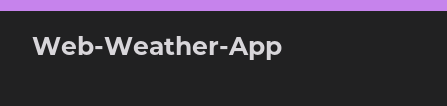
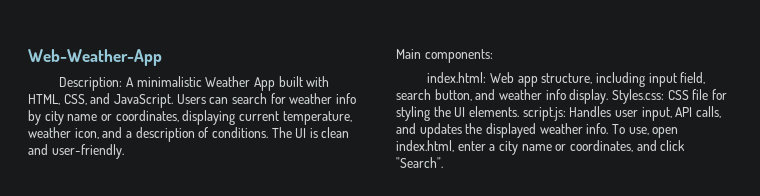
+ Description: A minimalistic Weather App built with HTML, CSS, and JavaScript. Users can search for weather info by city name or coordinates, displaying current temperature, weather icon, and a description of conditions. The UI is clean and user-friendly.
+ Main components:
+ index.html: Web app structure, including input field, search button, and weather info display. Styles.css: CSS file for styling the UI elements. script.js: Handles user input, API calls, and updates the displayed weather info. To use, open index.html, enter a city name or coordinates, and click "Search".

